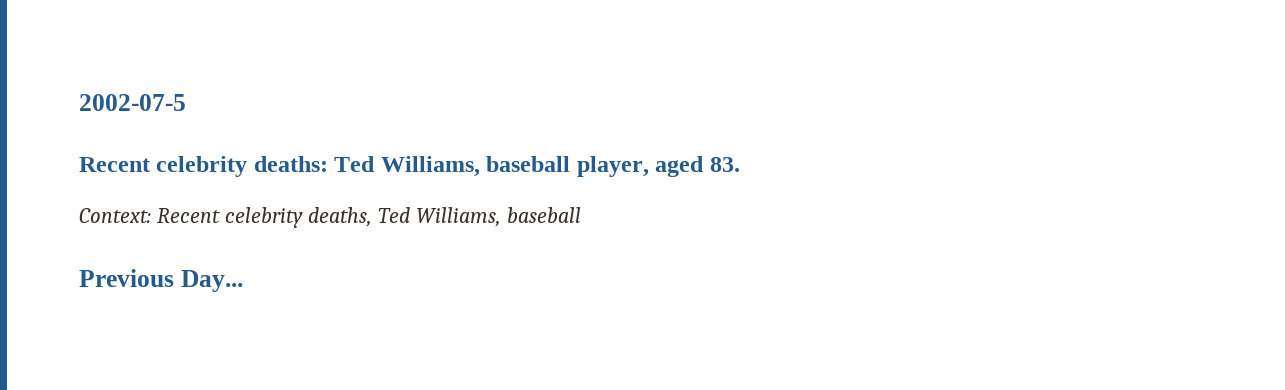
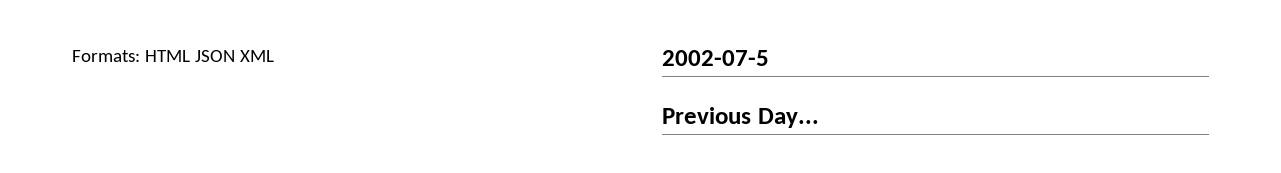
+ Formats: HTML JSON XML
  2002-07-5
- Recent celebrity deaths: Ted Williams, baseball player, aged 83.
- Context: Recent celebrity deaths, Ted Williams, baseball

